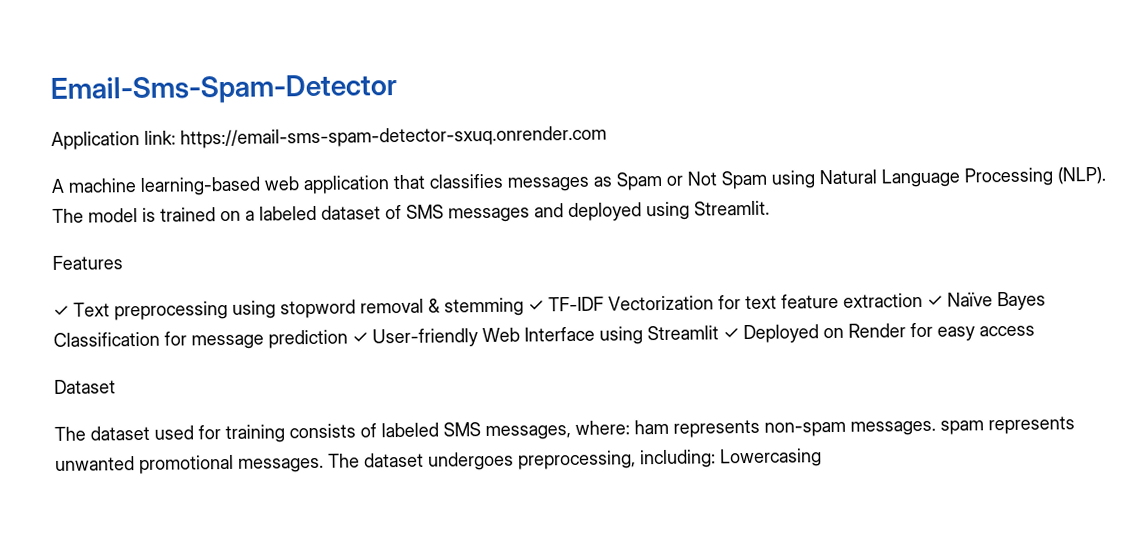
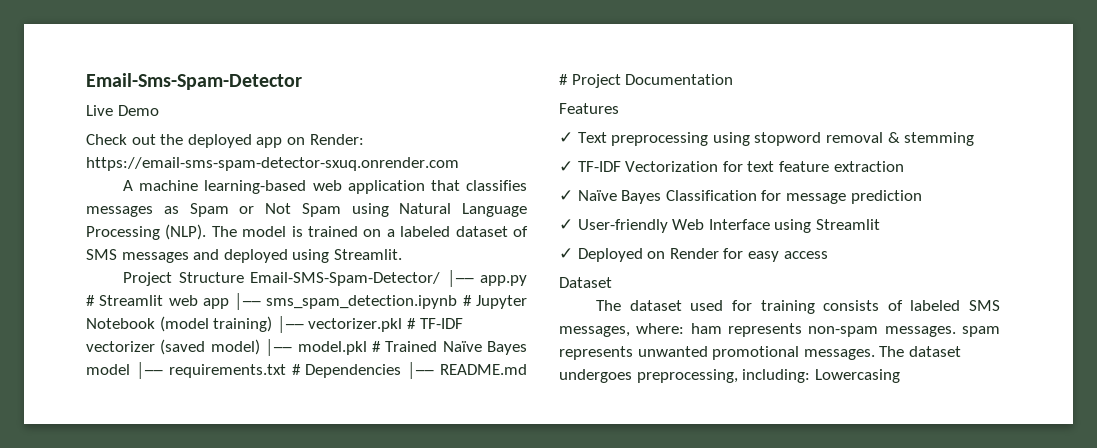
- Application link: https://email-sms-spam-detector-sxuq.onrender.com
+ Live Demo
+ Check out the deployed app on Render: https://email-sms-spam-detector-sxuq.onrender.com
+ Project Structure Email-SMS-Spam-Detector/ │── app.py # Streamlit web app │── sms_spam_detection.ipynb # Jupyter Notebook (model training) │── vectorizer.pkl # TF-IDF vectorizer (saved model) │── model.pkl # Trained Naïve Bayes model │── requirements.txt # Dependencies │── README.md # Project Documentation
- ✓ Text preprocessing using stopword removal & stemming ✓ TF-IDF Vectorization for text feature extraction ✓ Naïve Bayes Classification for message prediction ✓ User-friendly Web Interface using Streamlit ✓ Deployed on Render for easy access
+ ✓ Text preprocessing using stopword removal & stemming
+ ✓ TF-IDF Vectorization for text feature extraction
+ ✓ Naïve Bayes Classification for message prediction
+ ✓ User-friendly Web Interface using Streamlit
+ ✓ Deployed on Render for easy access

